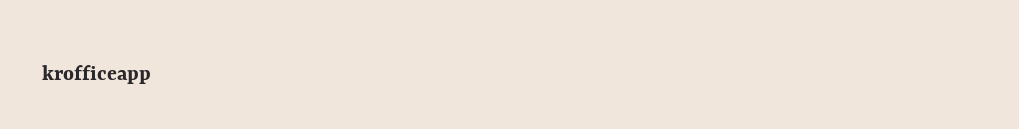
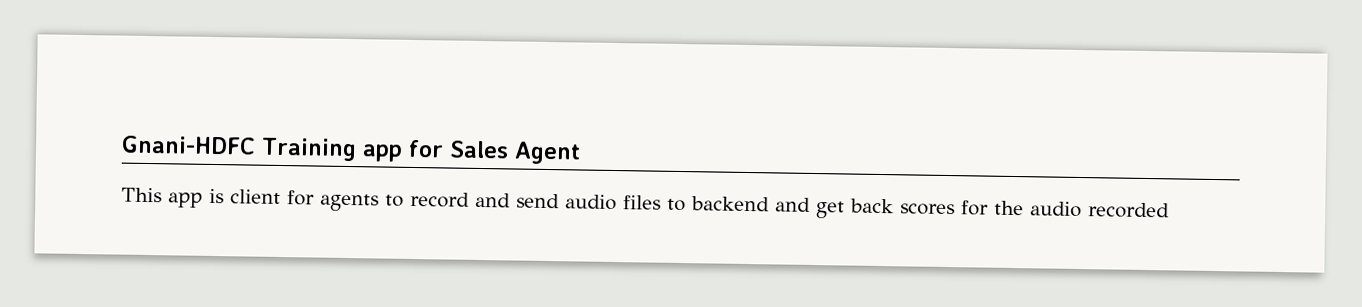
- krofficeapp
+ Gnani-HDFC Training app for Sales Agent
+ This app is client for agents to record and send audio files to backend and get back scores for the audio recorded

